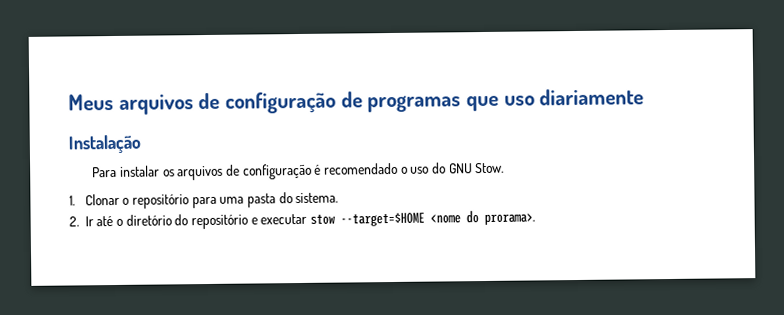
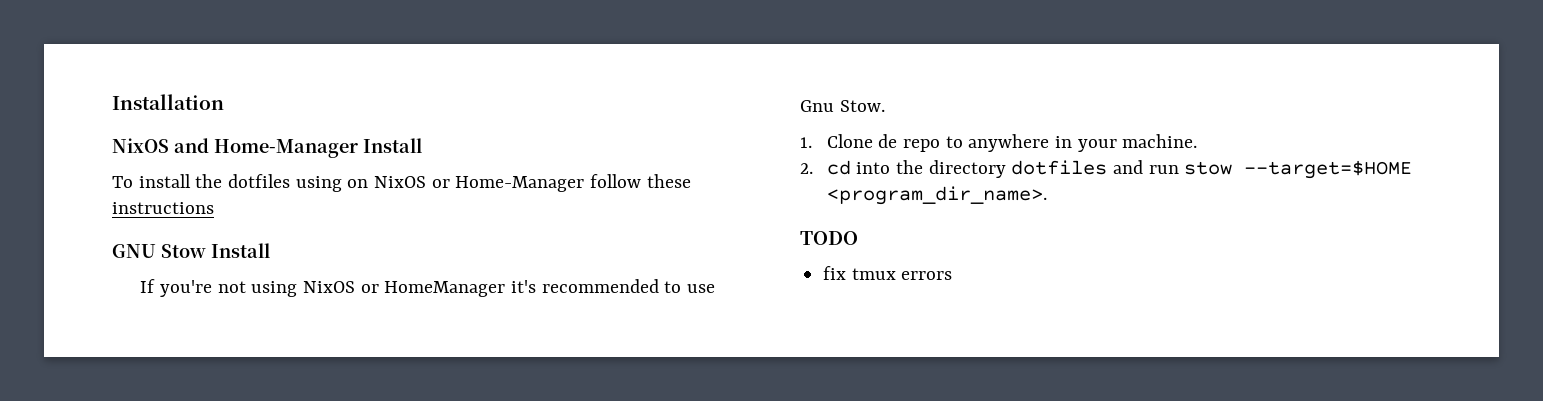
- Meus arquivos de configuração de programas que uso diariamente
- Instalação
- Para instalar os arquivos de configuração é recomendado o uso do GNU Stow.
- 1. Clonar o repositório para uma pasta do sistema.
- 2. Ir até o diretório do repositório e executar stow --target=$HOME <nome do prorama>.
+ Installation
+ NixOS and Home-Manager Install
+ To install the dotfiles using on NixOS or Home-Manager follow these instructions
+ GNU Stow Install
+ If you're not using NixOS or HomeManager it's recommended to use Gnu Stow.
+ 1. Clone de repo to anywhere in your machine.
+ 2. cd into the directory dotfiles and run stow --target=$HOME <program_dir_name>.
+ TODO
+ fix tmux errors

